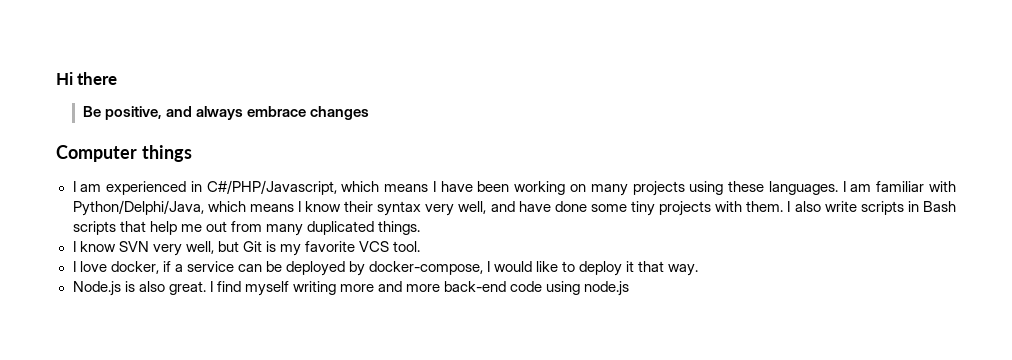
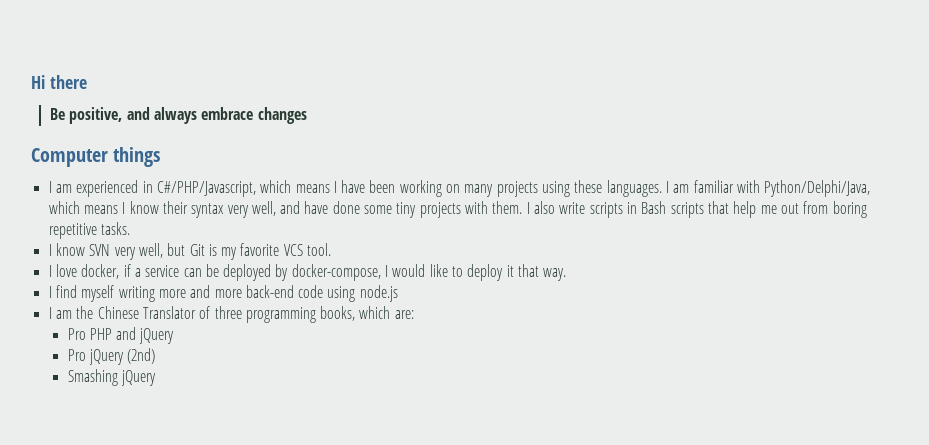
- I also write scripts in Bash scripts that help me out from many duplicated things.
+ I also write scripts in Bash scripts that help me out from boring repetitive tasks.
- Node.js is also great.
+ I am the Chinese Translator of three programming books, which are:
+ Pro PHP and jQuery
+ Pro jQuery (2nd)
+ Smashing jQuery

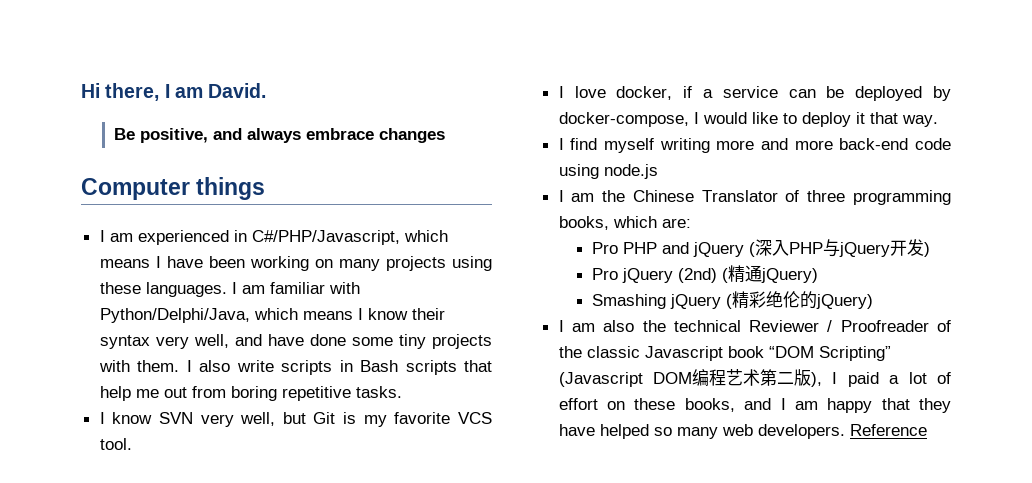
- Hi there
+ Hi there, I am David.
- Pro PHP and jQuery
+ Pro PHP and jQuery (深入PHP与jQuery开发)
- Pro jQuery (2nd)
+ Pro jQuery (2nd) (精通jQuery)
- Smashing jQuery
+ Smashing jQuery (精彩绝伦的jQuery)
+ I am also the technical Reviewer / Proofreader of the classic Javascript book “DOM Scripting” (Javascript DOM编程艺术第二版), I paid a lot of effort on these books, and I am happy that they have helped so many web developers. Reference

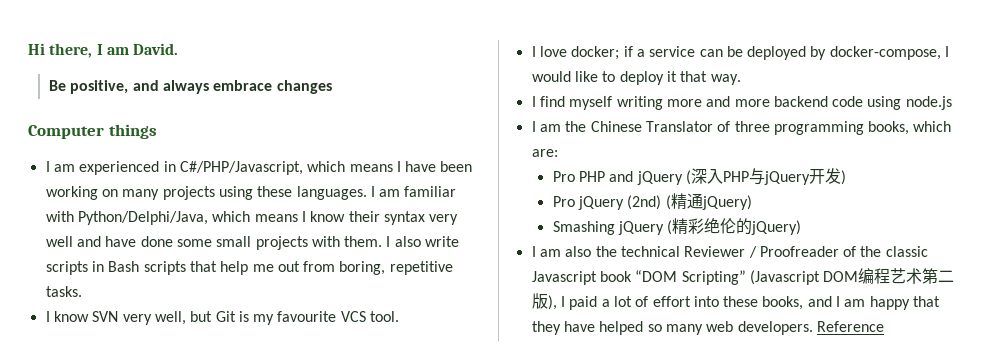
- I am familiar with Python/Delphi/Java, which means I know their syntax very well, and have done some tiny projects with them.
+ I am familiar with Python/Delphi/Java, which means I know their syntax very well and have done some small projects with them.
- I also write scripts in Bash scripts that help me out from boring repetitive tasks.
+ I also write scripts in Bash scripts that help me out from boring, repetitive tasks.
- I know SVN very well, but Git is my favorite VCS tool.
+ I know SVN very well, but Git is my favourite VCS tool.
- I love docker, if a service can be deployed by docker-compose, I would like to deploy it that way.
+ I love docker; if a service can be deployed by docker-compose, I would like to deploy it that way.
- I find myself writing more and more back-end code using node.js
+ I find myself writing more and more backend code using node.js
- I am also the technical Reviewer / Proofreader of the classic Javascript book “DOM Scripting” (Javascript DOM编程艺术第二版), I paid a lot of effort on these books, and I am happy that they have helped so many web developers.
+ I am also the technical Reviewer / Proofreader of the classic Javascript book “DOM Scripting” (Javascript DOM编程艺术第二版), I paid a lot of effort into these books, and I am happy that they have helped so many web developers.

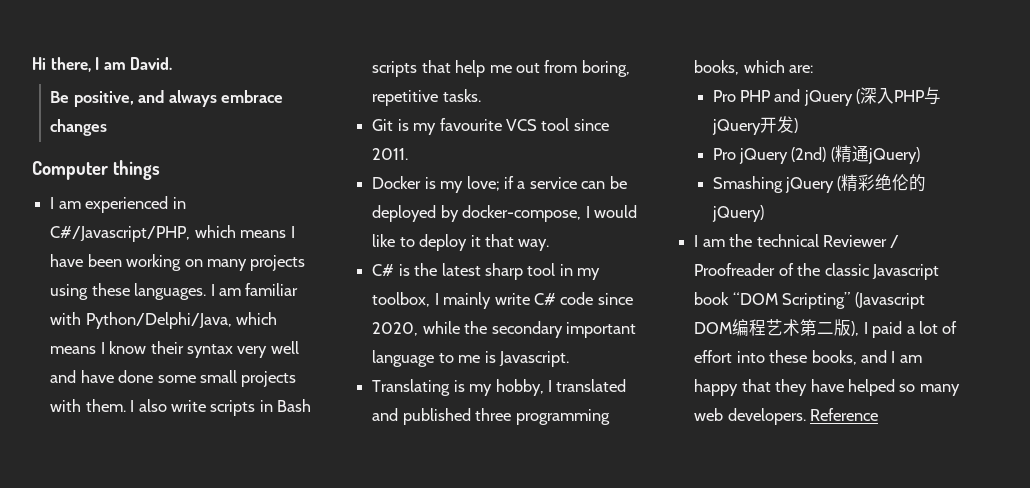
- I am experienced in C#/PHP/Javascript, which means I have been working on many projects using these languages.
+ I am experienced in C#/Javascript/PHP, which means I have been working on many projects using these languages.
- I know SVN very well, but Git is my favourite VCS tool.
- I love docker; if a service can be deployed by docker-compose, I would like to deploy it that way.
+ Git is my favourite VCS tool since 2011.
+ Docker is my love; if a service can be deployed by docker-compose, I would like to deploy it that way.
- I find myself writing more and more backend code using node.js
- I am the Chinese Translator of three programming books, which are:
+ C# is the latest sharp tool in my toolbox, I mainly write C# code since 2020, while the secondary important language to me is Javascript.
+ Translating is my hobby, I translated and published three programming books, which are:
- I am also the technical Reviewer / Proofreader of the classic Javascript book “DOM Scripting” (Javascript DOM编程艺术第二版), I paid a lot of effort into these books, and I am happy that they have helped so many web developers.
+ I am the technical Reviewer / Proofreader of the classic Javascript book “DOM Scripting” (Javascript DOM编程艺术第二版), I paid a lot of effort into these books, and I am happy that they have helped so many web developers.

